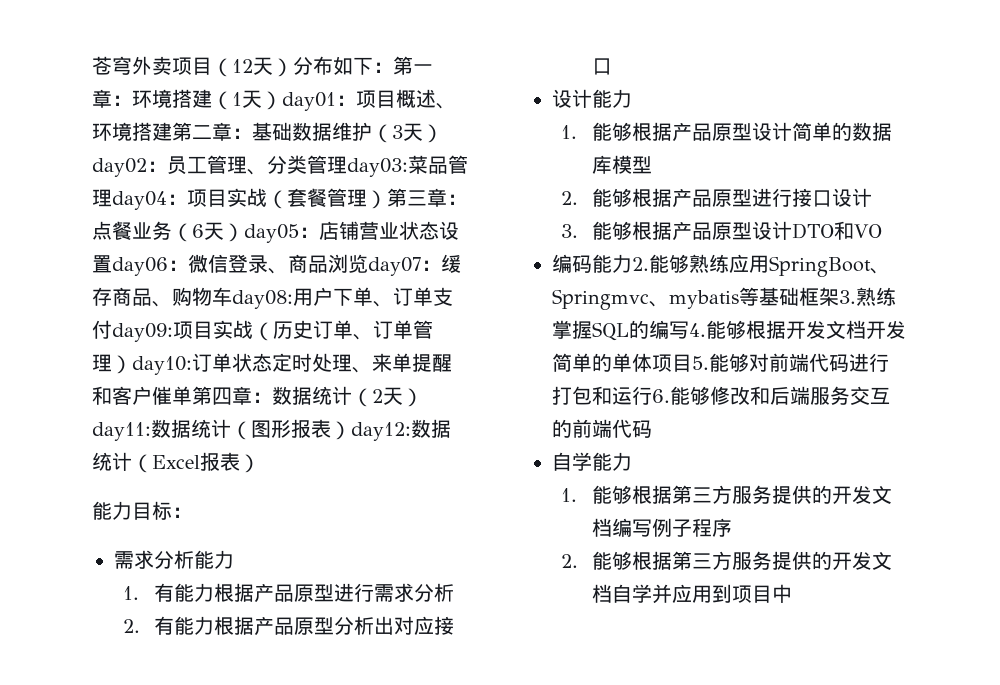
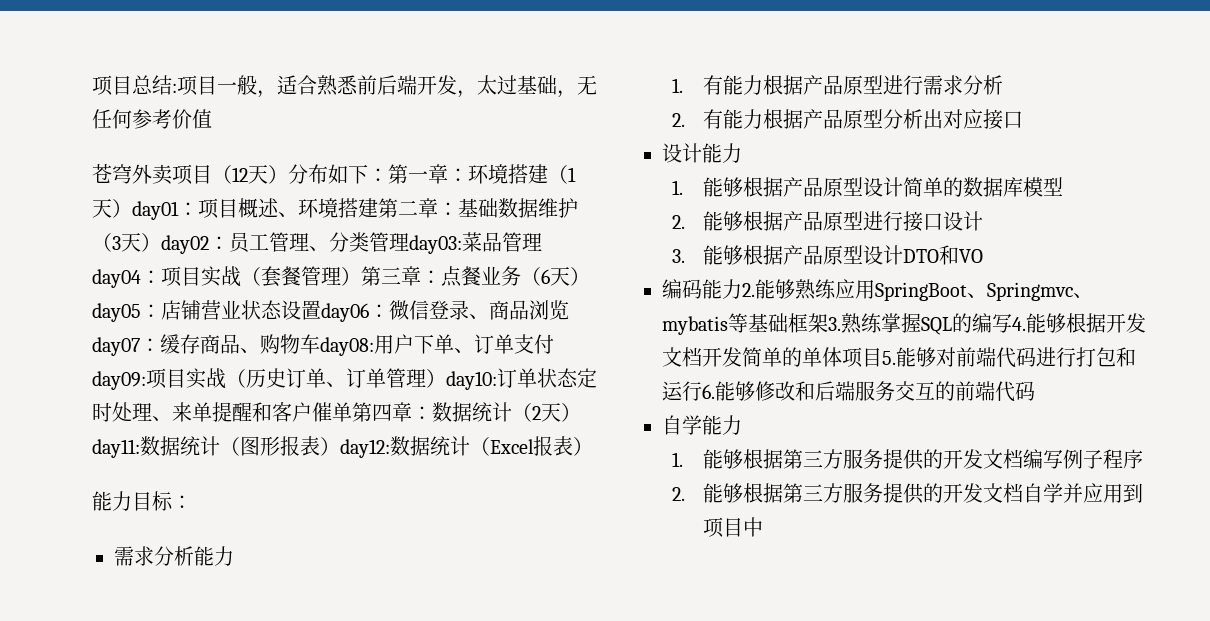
+ 项目总结:项目一般，适合熟悉前后端开发，太过基础，无任何参考价值

